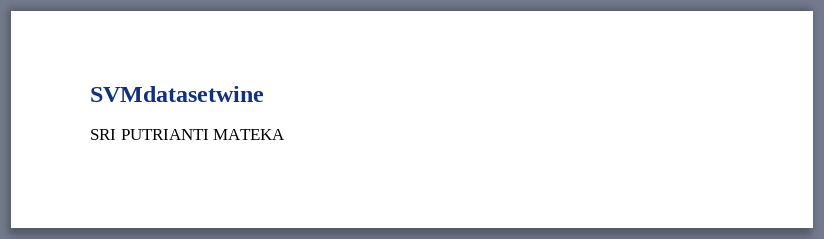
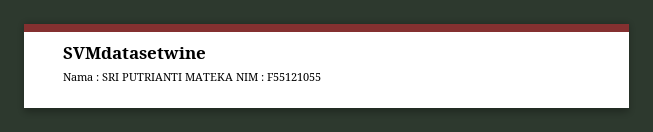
- SRI PUTRIANTI MATEKA
+ Nama : SRI PUTRIANTI MATEKA NIM : F55121055

